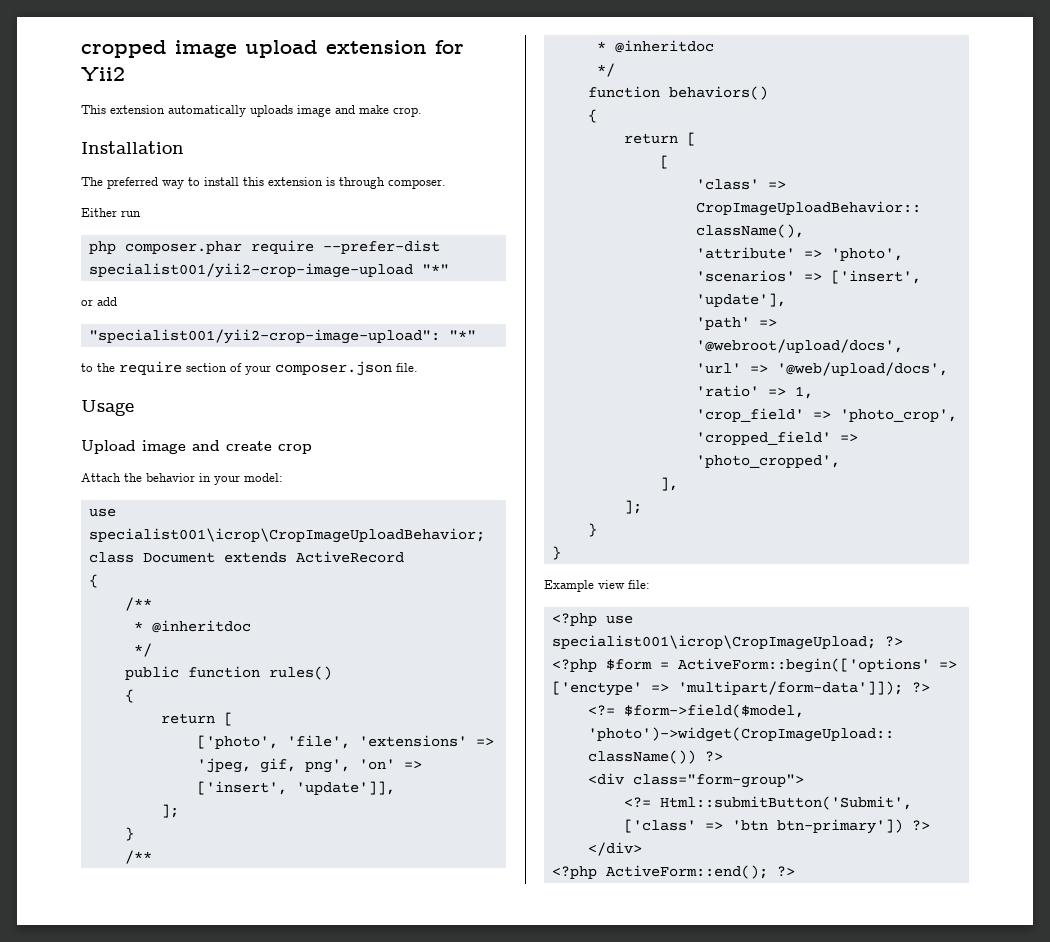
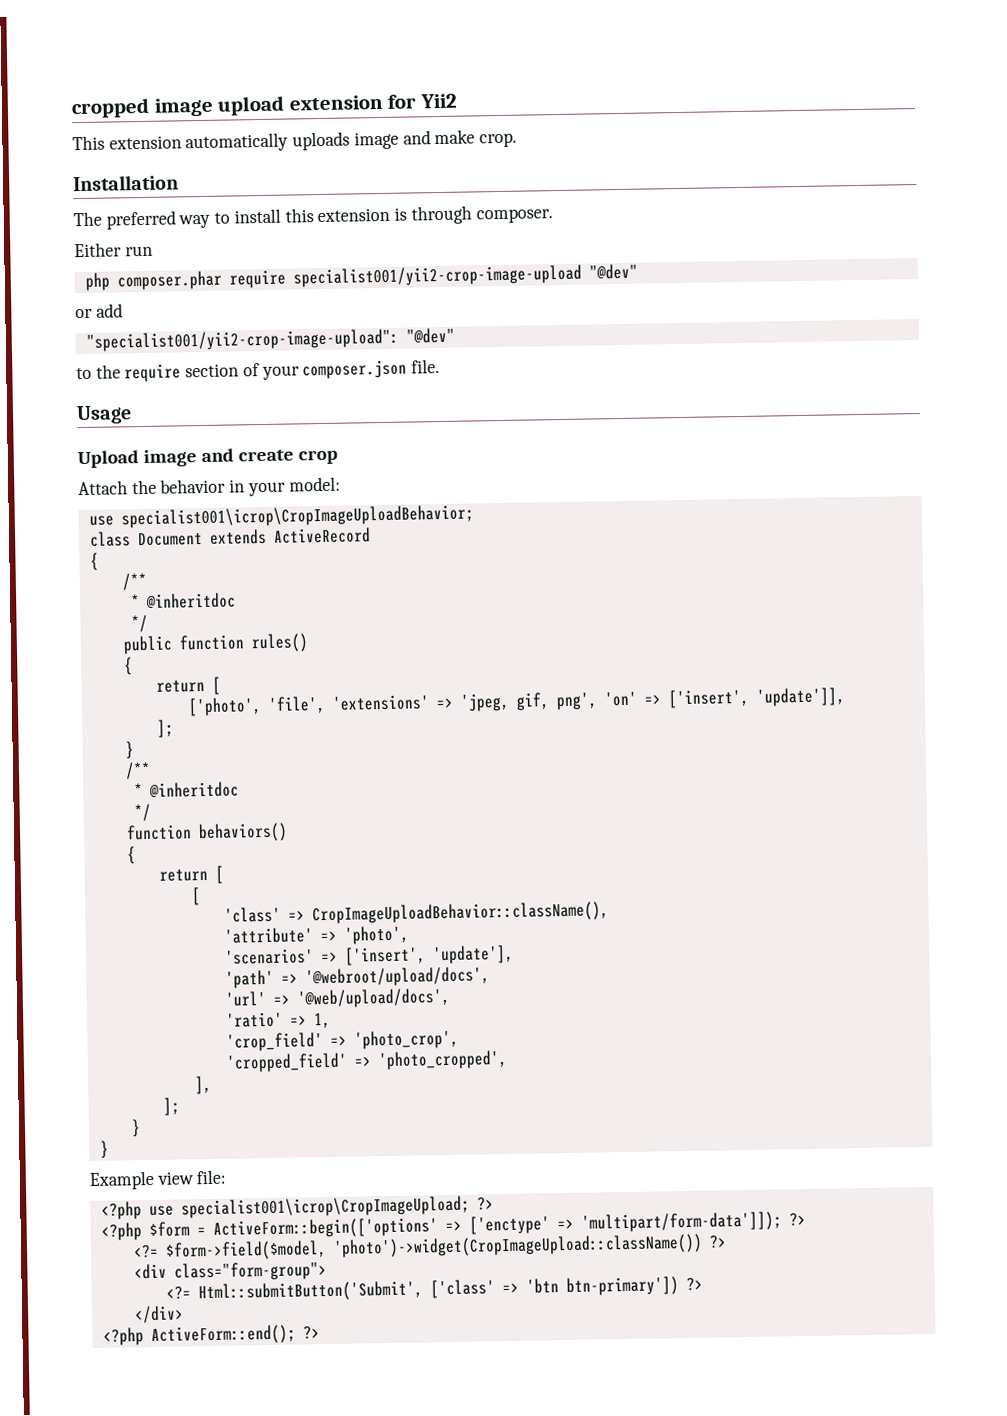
- php composer.phar require --prefer-dist specialist001/yii2-crop-image-upload "*"
+ php composer.phar require specialist001/yii2-crop-image-upload "@dev"
- "specialist001/yii2-crop-image-upload": "*"
+ "specialist001/yii2-crop-image-upload": "@dev"

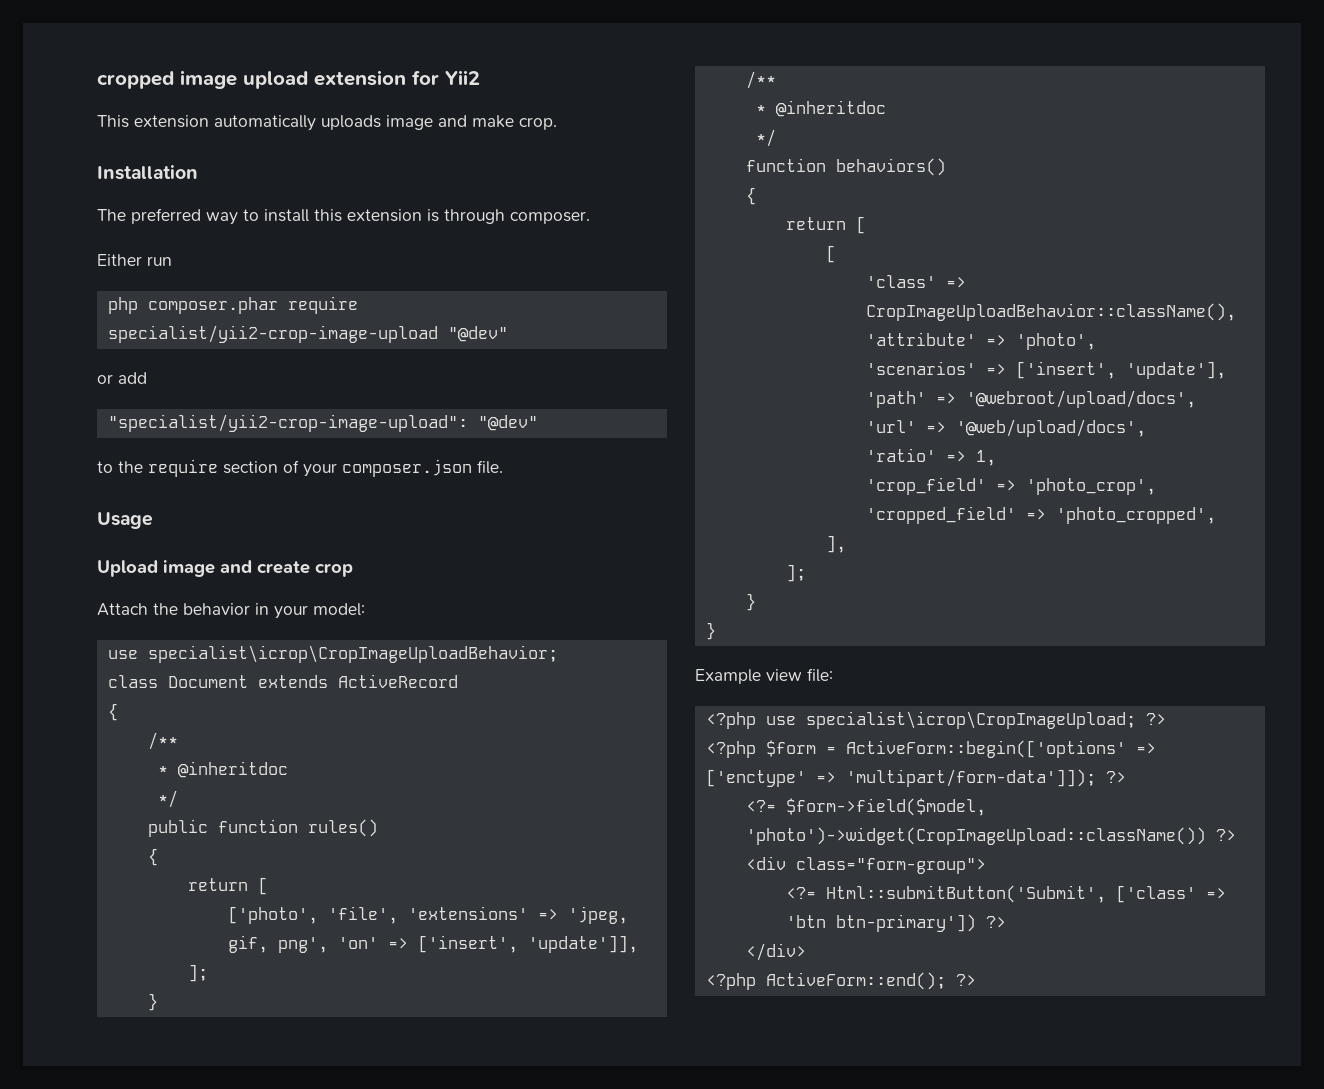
- php composer.phar require specialist001/yii2-crop-image-upload "@dev"
+ php composer.phar require specialist/yii2-crop-image-upload "@dev"
- "specialist001/yii2-crop-image-upload": "@dev"
+ "specialist/yii2-crop-image-upload": "@dev"
- use specialist001\icrop\CropImageUploadBehavior;
+ use specialist\icrop\CropImageUploadBehavior;
- <?php use specialist001\icrop\CropImageUpload; ?>
+ <?php use specialist\icrop\CropImageUpload; ?>

